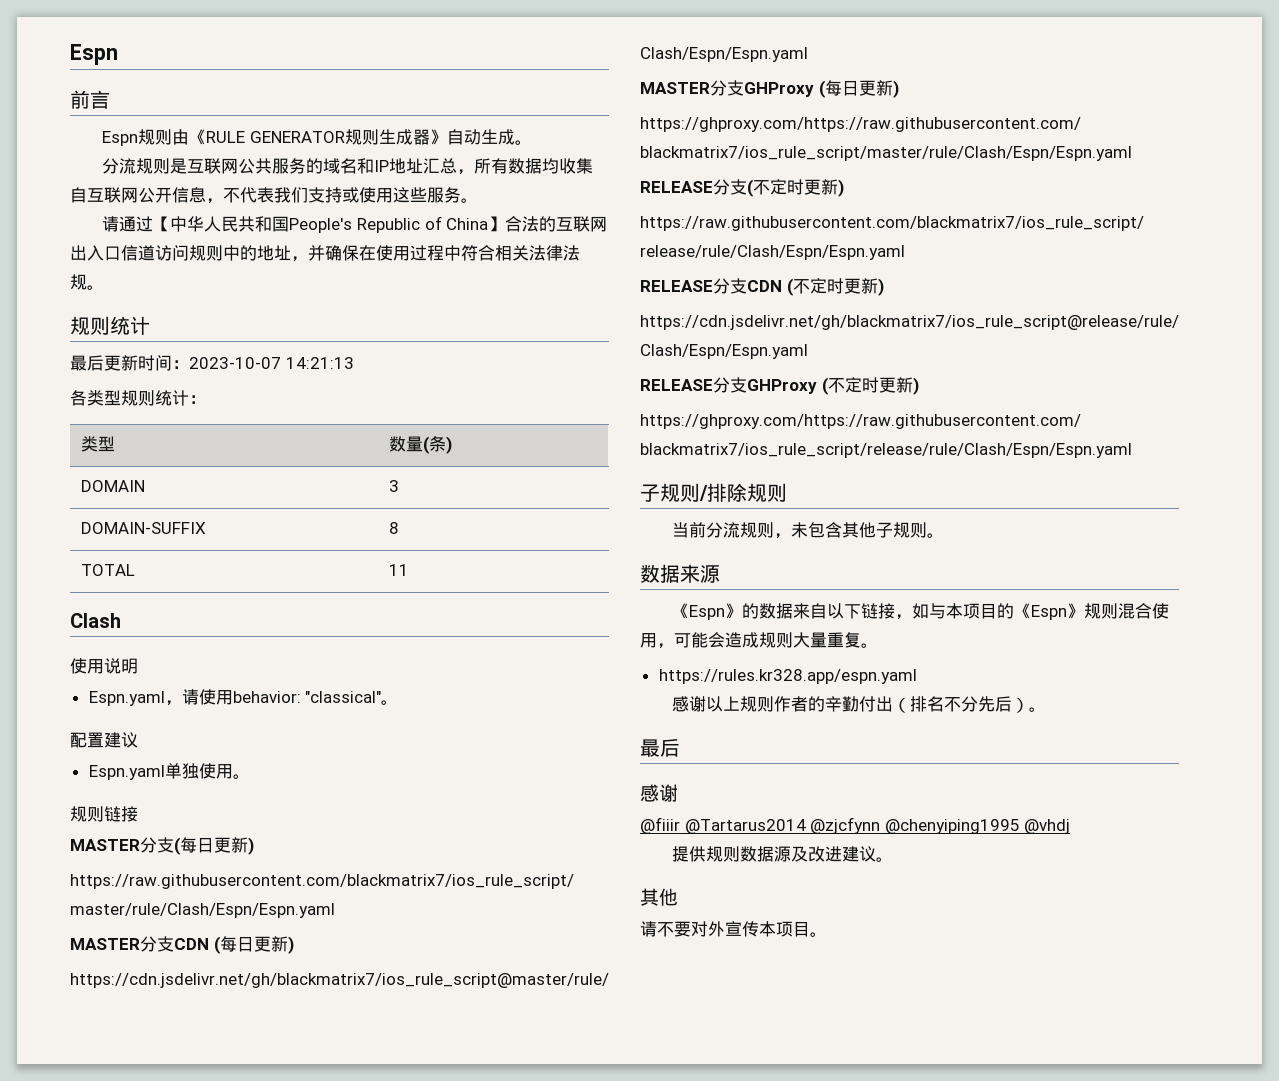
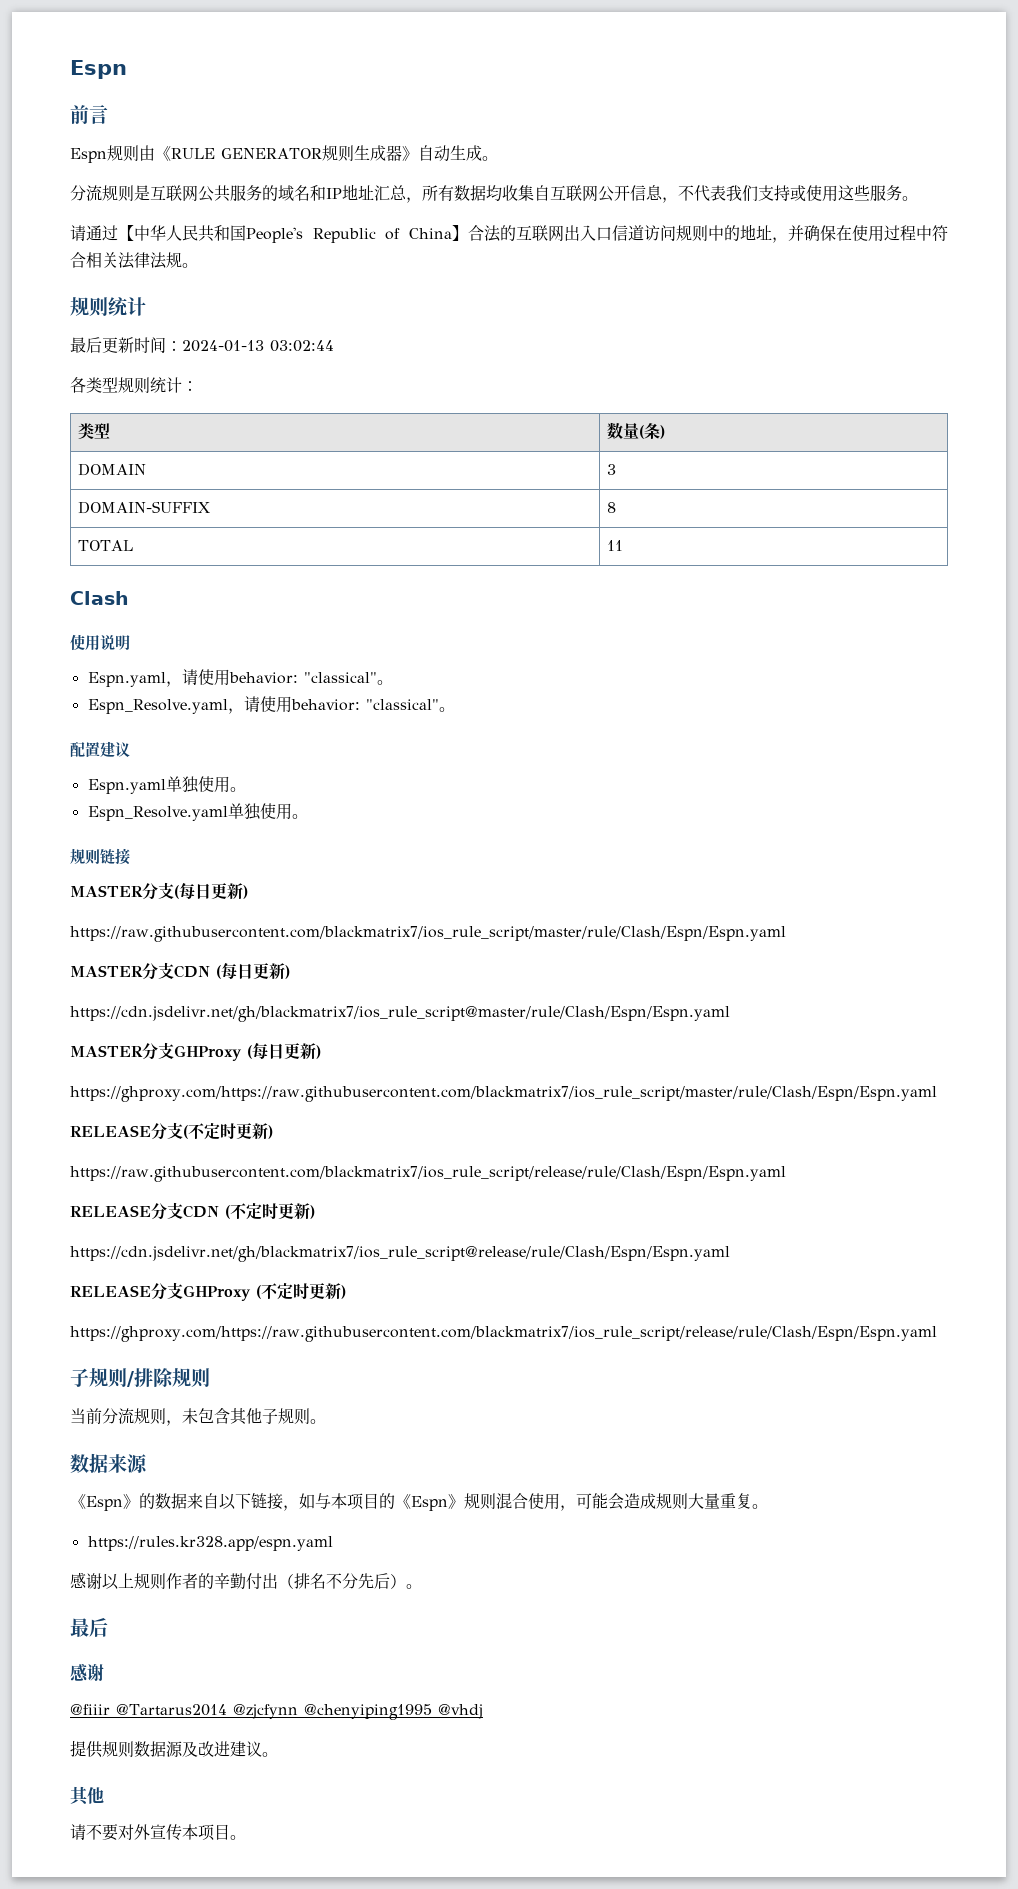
- 最后更新时间：2023-10-07 14:21:13
+ 最后更新时间：2024-01-13 03:02:44
+ Espn_Resolve.yaml，请使用behavior: "classical"。
+ Espn_Resolve.yaml单独使用。

